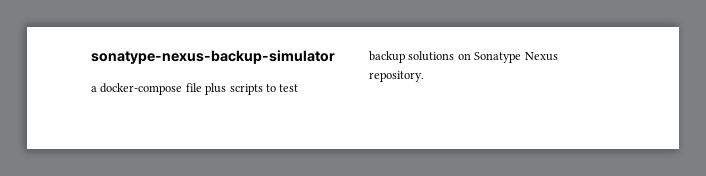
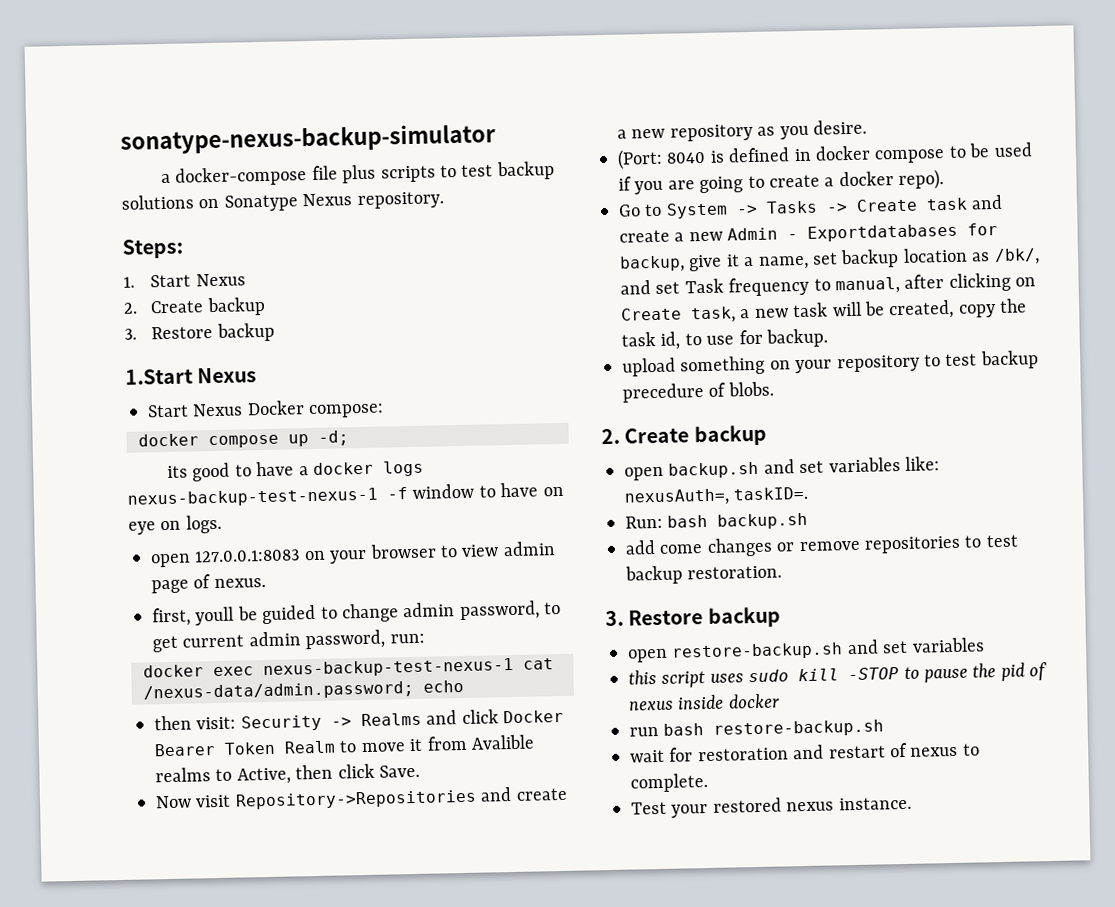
+ Steps:
+ 1. Start Nexus
+ 2. Create backup
+ 3. Restore backup
+ 1.Start Nexus
+ Start Nexus Docker compose:
+ docker compose up -d;
+ its good to have a docker logs nexus-backup-test-nexus-1 -f window to have on eye on logs.
+ open 127.0.0.1:8083 on your browser to view admin page of nexus.
+ first, youll be guided to change admin password, to get current admin password, run:
+ docker exec nexus-backup-test-nexus-1 cat /nexus-data/admin.password; echo
+ then visit: Security -> Realms and click Docker Bearer Token Realm to move it from Avalible realms to Active, then click Save.
+ Now visit Repository->Repositories and create a new repository as you desire.
+ (Port: 8040 is defined in docker compose to be used if you are going to create a docker repo).
+ Go to System -> Tasks -> Create task and create a new Admin - Exportdatabases for backup, give it a name, set backup location as /bk/, and set Task frequency to manual, after clicking on Create task, a new task will be created, copy the task id, to use for backup.
+ upload something on your repository to test backup precedure of blobs.
+ 2. Create backup
+ open backup.sh and set variables like: nexusAuth=, taskID=.
+ Run: bash backup.sh
+ add come changes or remove repositories to test backup restoration.
+ 3. Restore backup
+ open restore-backup.sh and set variables
+ this script uses sudo kill -STOP to pause the pid of nexus inside docker
+ run bash restore-backup.sh
+ wait for restoration and restart of nexus to complete.
+ Test your restored nexus instance.

